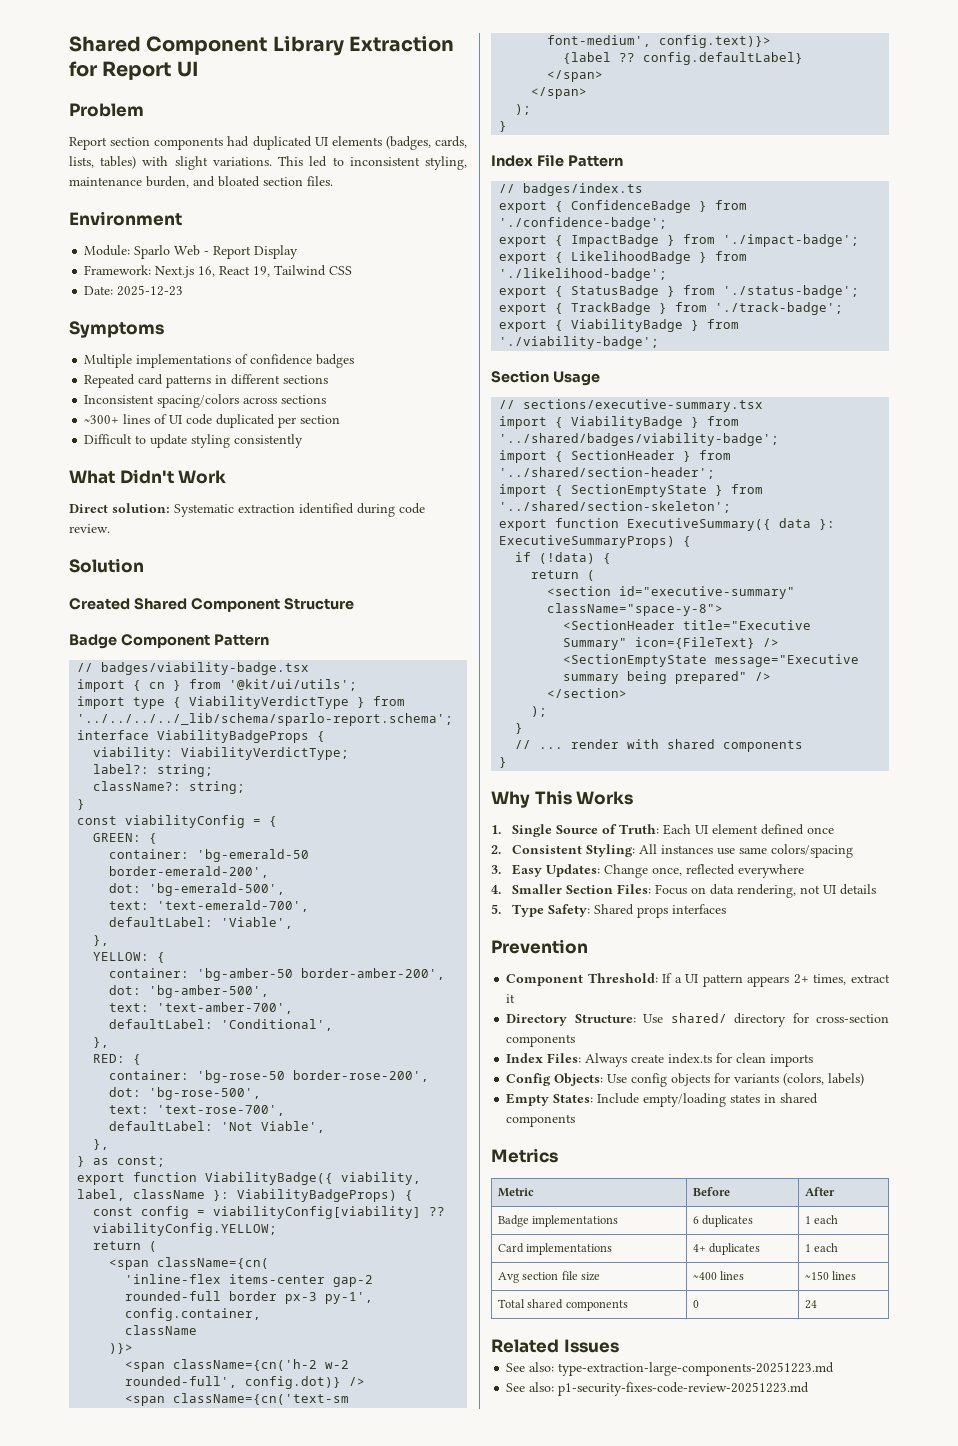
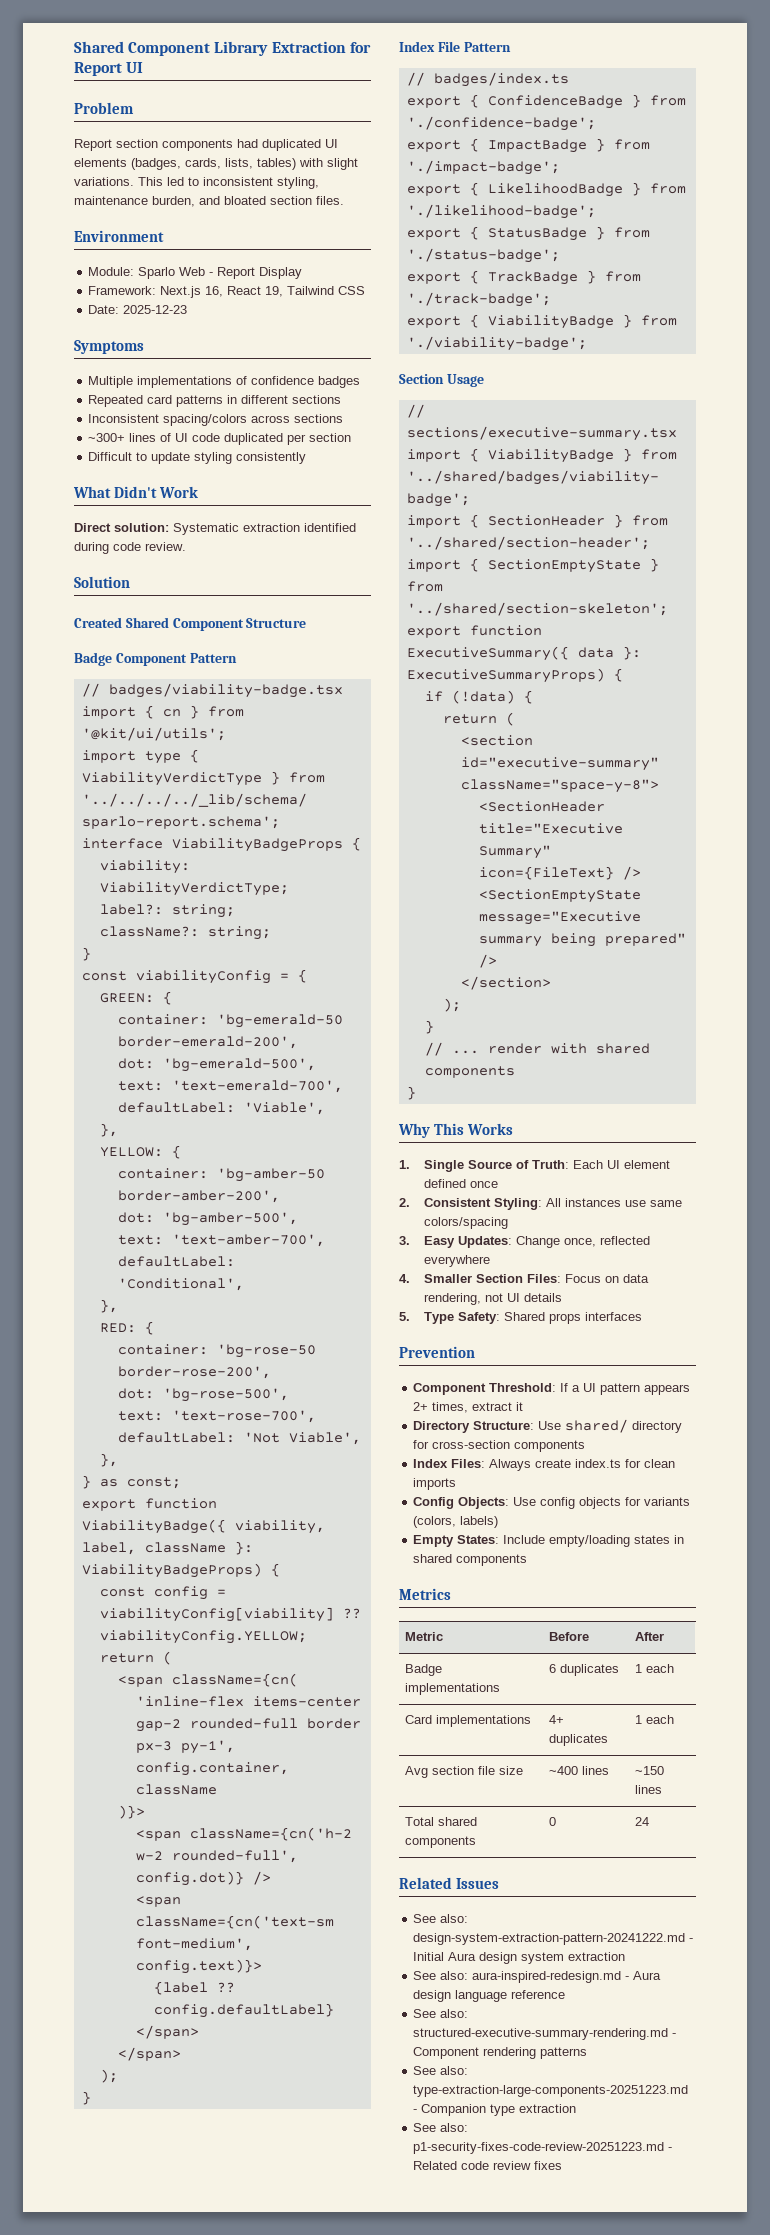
+ See also: design-system-extraction-pattern-20241222.md - Initial Aura design system extraction
+ See also: aura-inspired-redesign.md - Aura design language reference
+ See also: structured-executive-summary-rendering.md - Component rendering patterns
- See also: type-extraction-large-components-20251223.md
+ See also: type-extraction-large-components-20251223.md - Companion type extraction
- See also: p1-security-fixes-code-review-20251223.md
+ See also: p1-security-fixes-code-review-20251223.md - Related code review fixes

